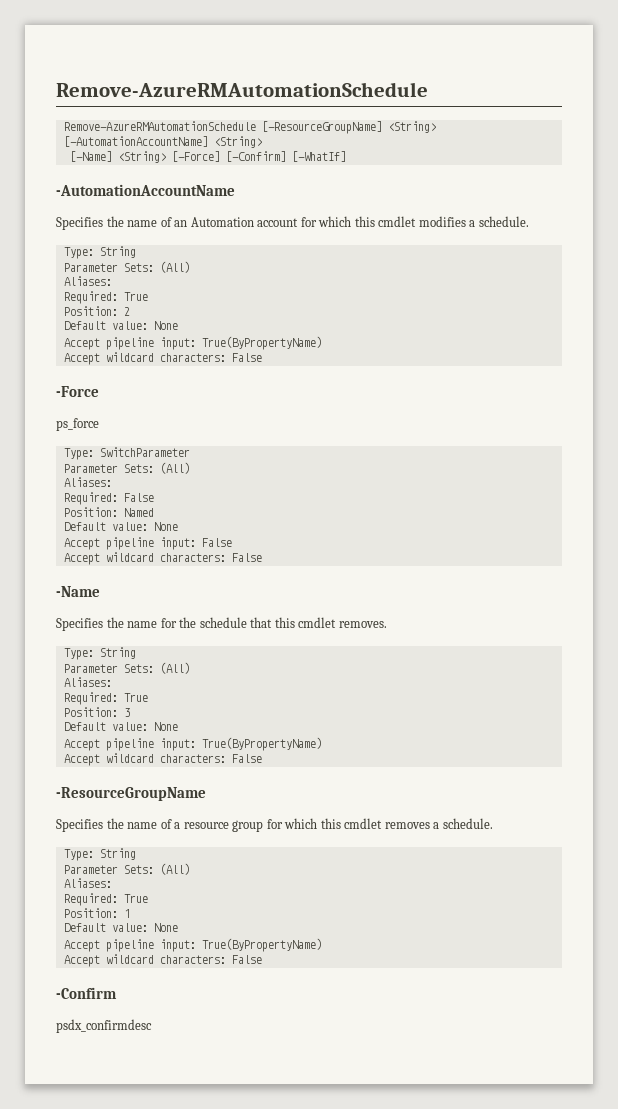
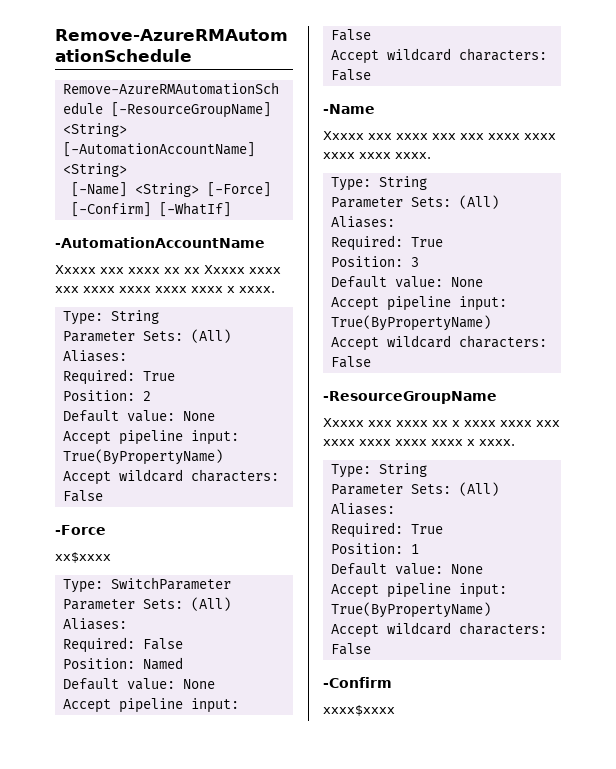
- Specifies the name of an Automation account for which this cmdlet modifies a schedule.
+ Xxxxx xxx xxxx xx xx Xxxxx xxxx xxx xxxx xxxx xxxx xxxx x xxxx.
- ps_force
+ xx$xxxx
- Specifies the name for the schedule that this cmdlet removes.
+ Xxxxx xxx xxxx xxx xxx xxxx xxxx xxxx xxxx xxxx.
- Specifies the name of a resource group for which this cmdlet removes a schedule.
+ Xxxxx xxx xxxx xx x xxxx xxxx xxx xxxx xxxx xxxx xxxx x xxxx.
- psdx_confirmdesc
+ xxxx$xxxx

